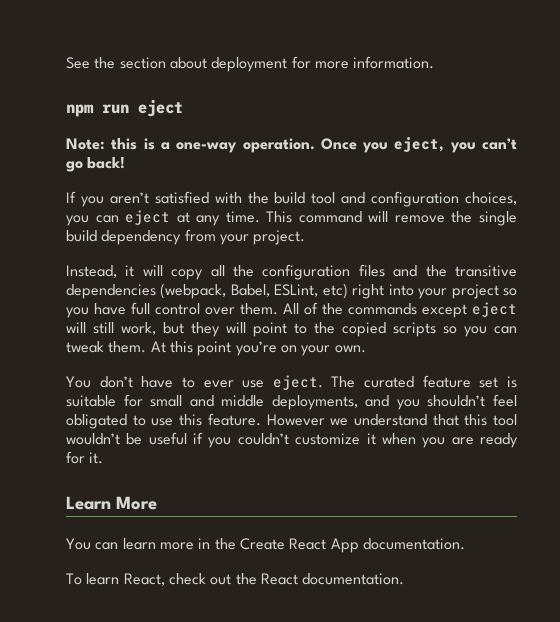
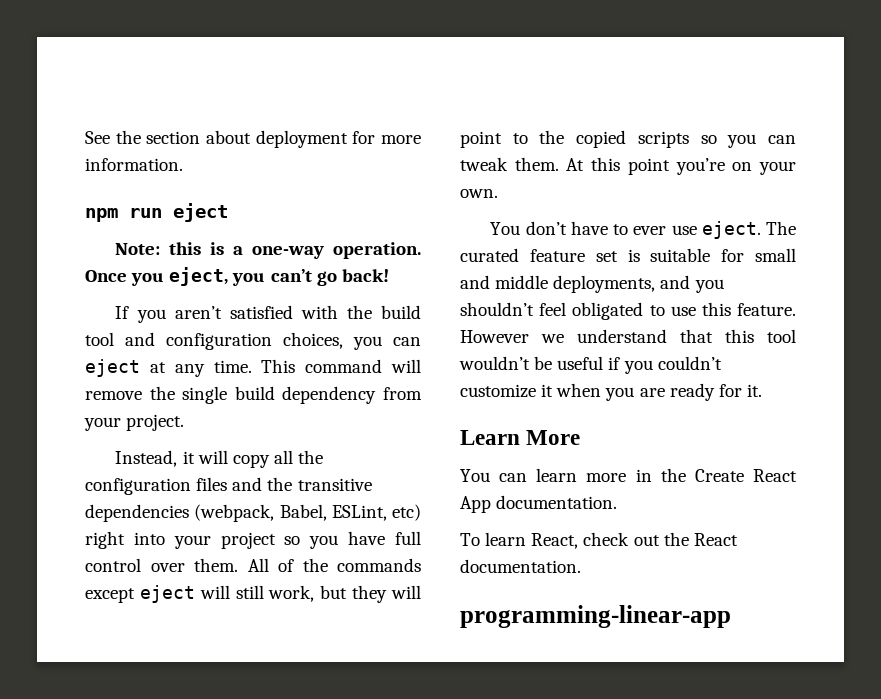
+ programming-linear-app

